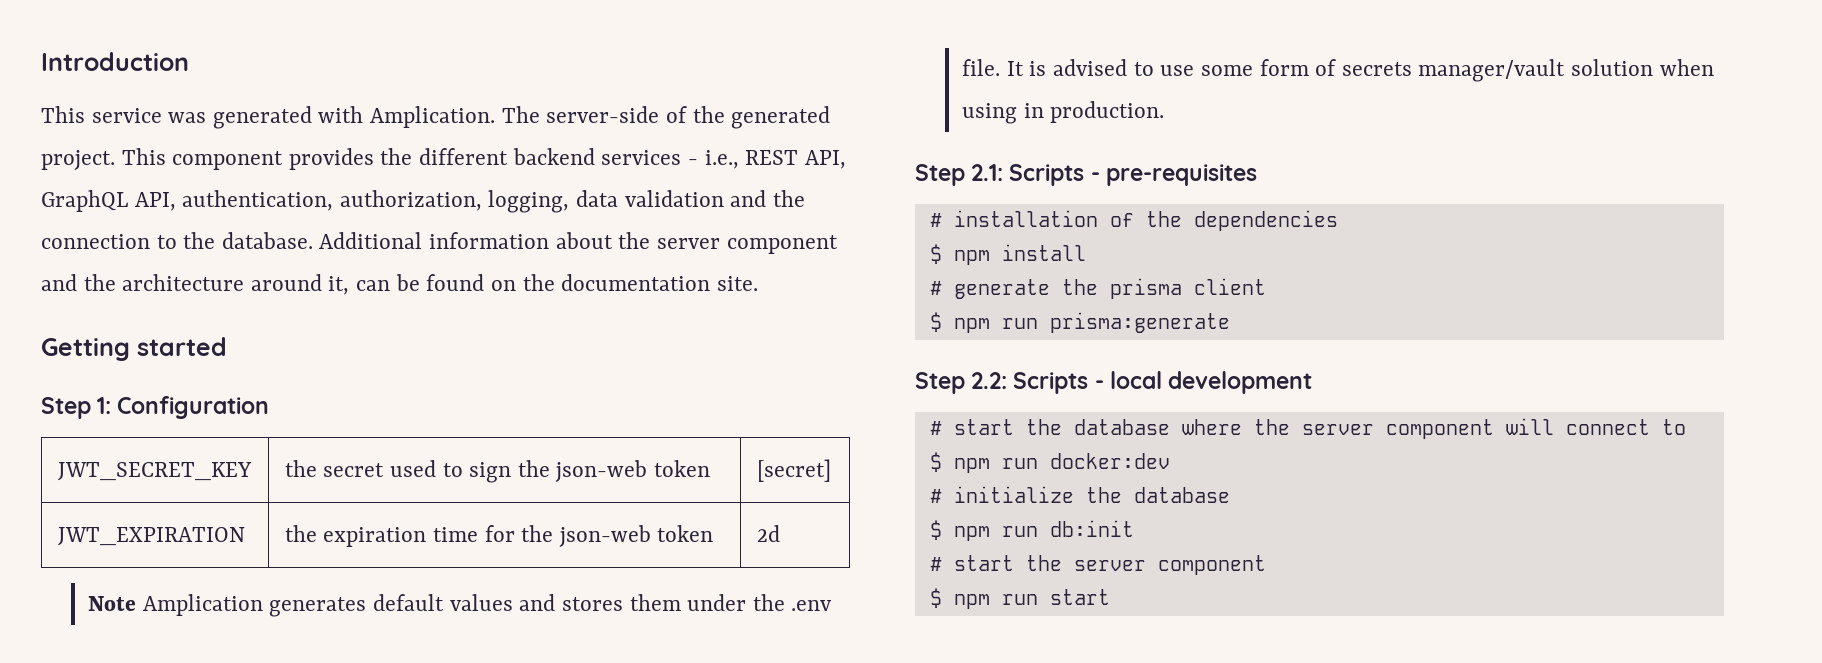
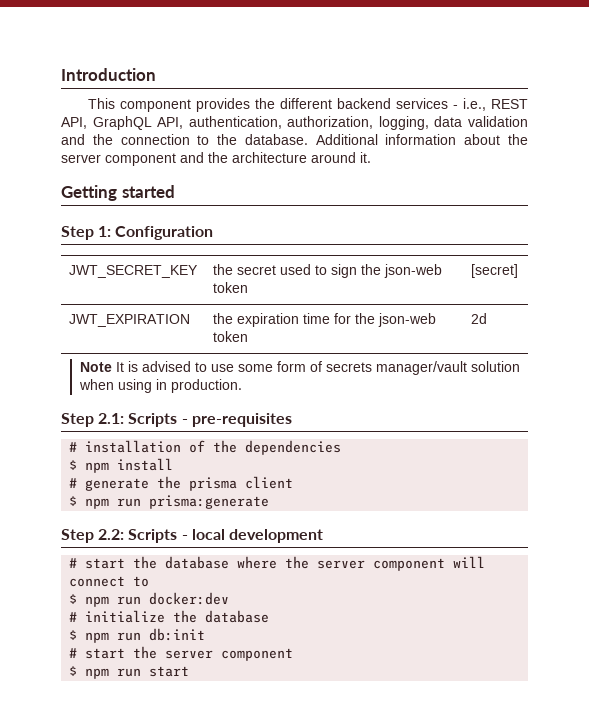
- This service was generated with Amplication. The server-side of the generated project. This component provides the different backend services - i.e., REST API, GraphQL API, authentication, authorization, logging, data validation and the connection to the database.
+ This component provides the different backend services - i.e., REST API, GraphQL API, authentication, authorization, logging, data validation and the connection to the database.
- Additional information about the server component and the architecture around it, can be found on the documentation site.
+ Additional information about the server component and the architecture around it.
- Note Amplication generates default values and stores them under the .env file. It is advised to use some form of secrets manager/vault solution when using in production.
+ Note It is advised to use some form of secrets manager/vault solution when using in production.

